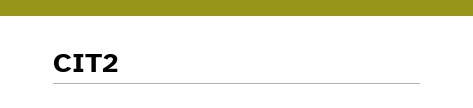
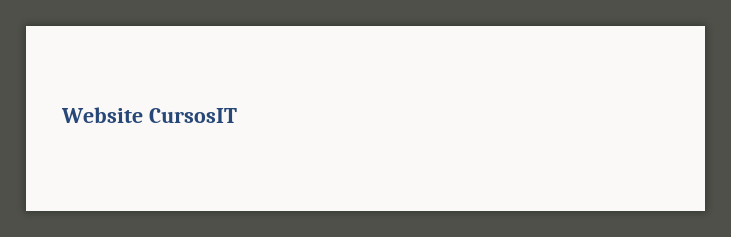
- CIT2
+ Website CursosIT

